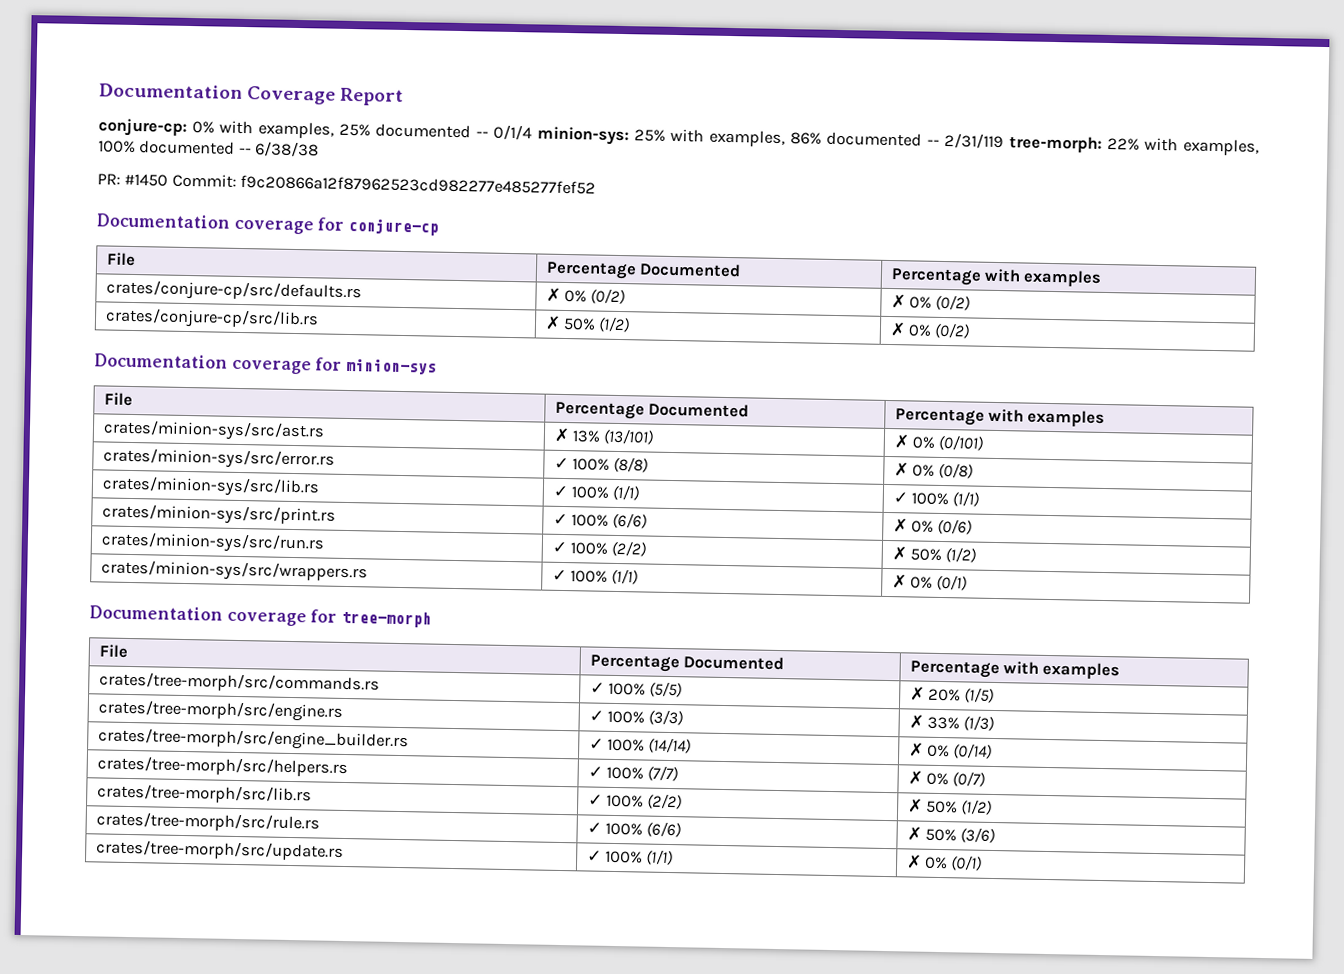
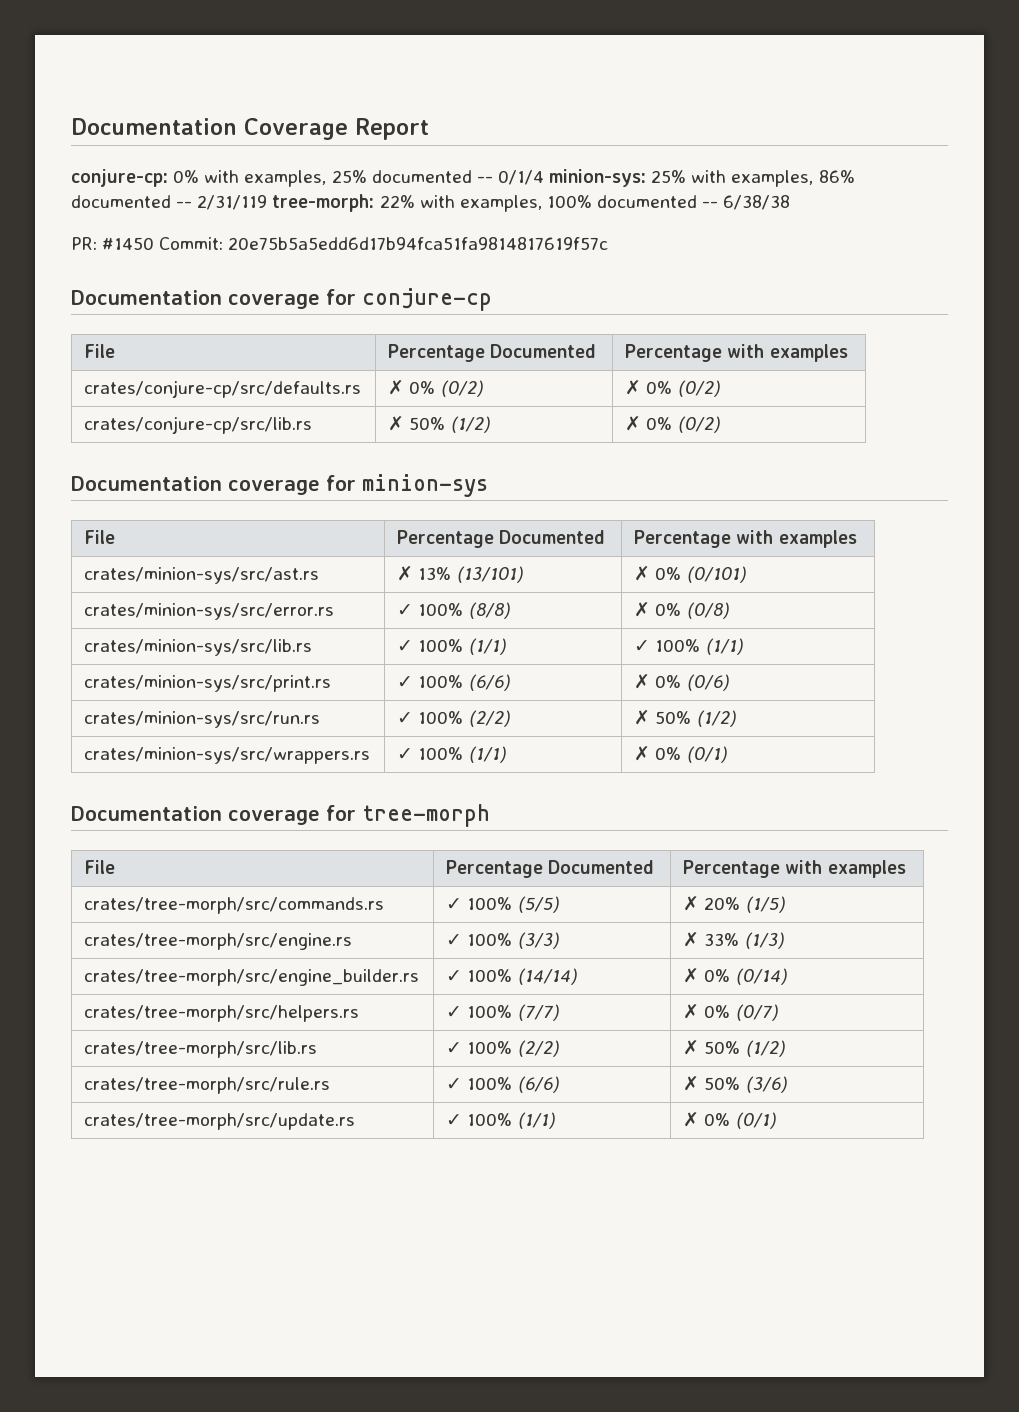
- PR: #1450 Commit: f9c20866a12f87962523cd982277e485277fef52
+ PR: #1450 Commit: 20e75b5a5edd6d17b94fca51fa9814817619f57c

